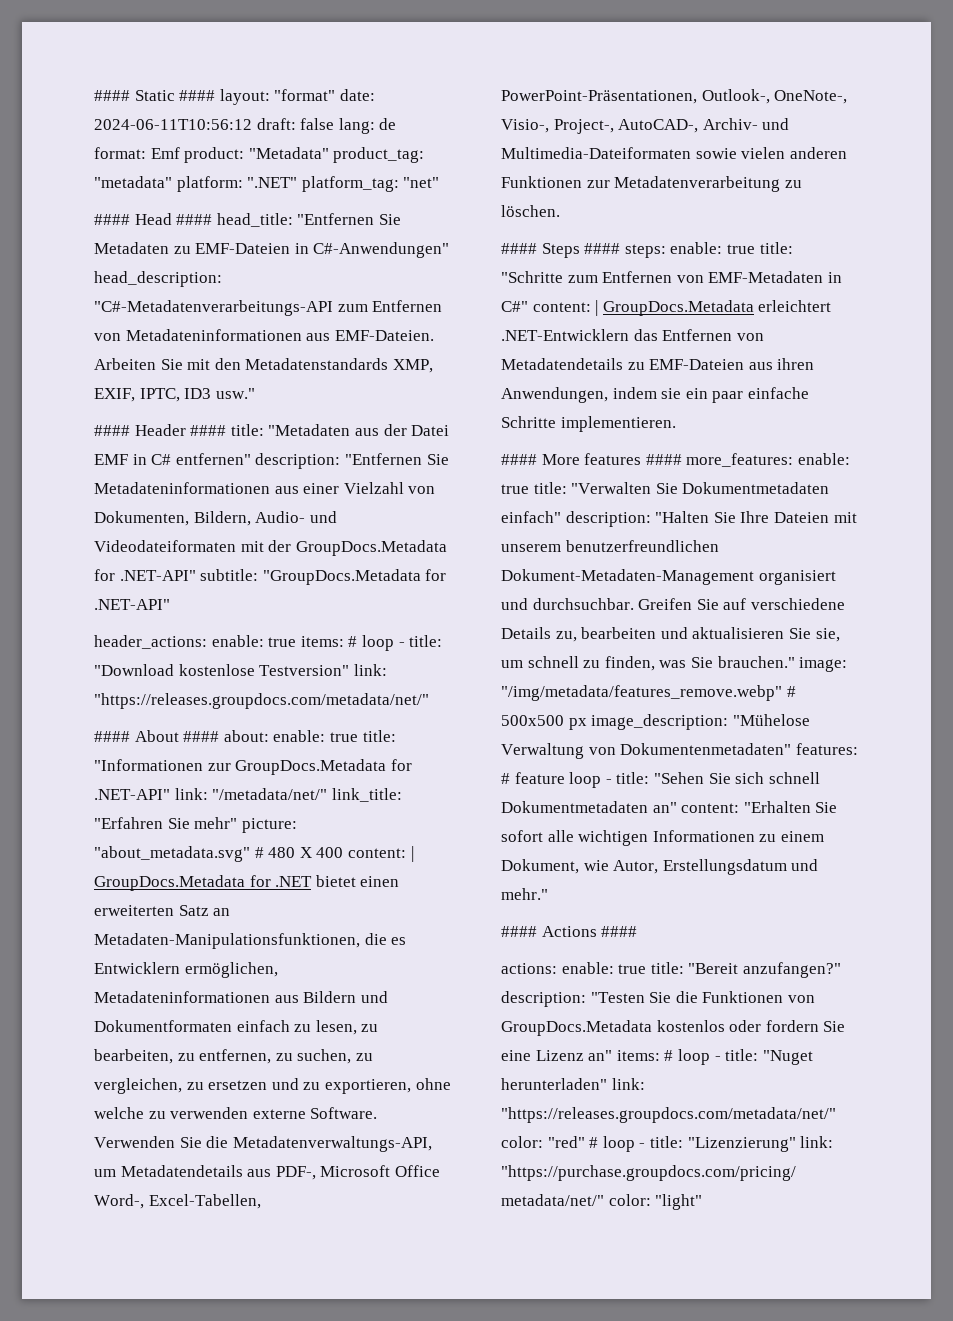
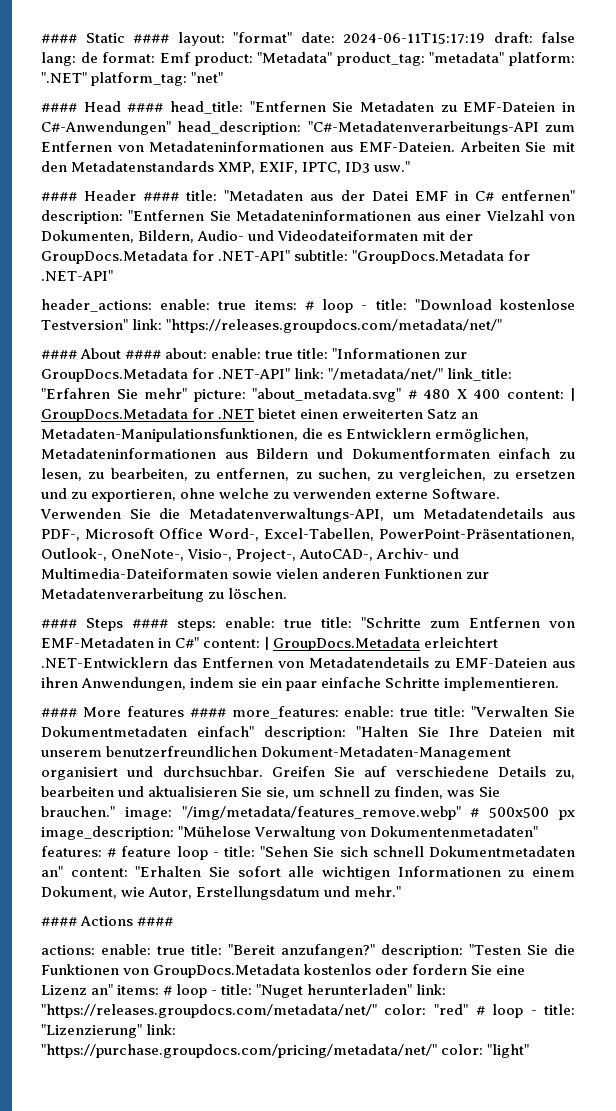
- #### Static #### layout: "format" date: 2024-06-11T10:56:12 draft: false lang: de format: Emf product: "Metadata" product_tag: "metadata" platform: ".NET" platform_tag: "net"
+ #### Static #### layout: "format" date: 2024-06-11T15:17:19 draft: false lang: de format: Emf product: "Metadata" product_tag: "metadata" platform: ".NET" platform_tag: "net"

